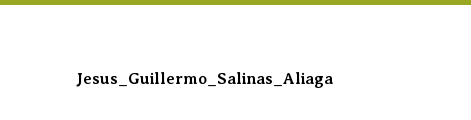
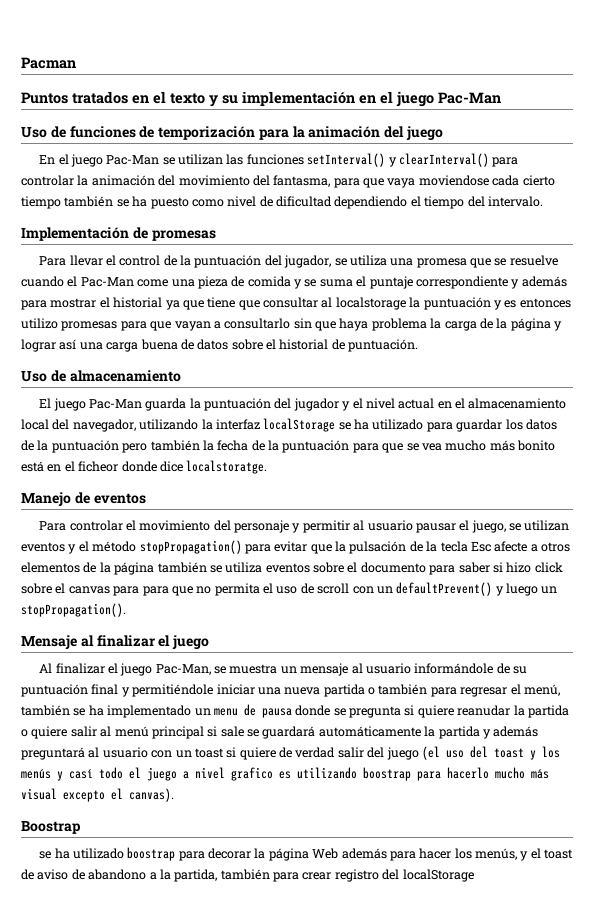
- Jesus_Guillermo_Salinas_Aliaga
+ Pacman
+ Puntos tratados en el texto y su implementación en el juego Pac-Man
+ Uso de funciones de temporización para la animación del juego
+ En el juego Pac-Man se utilizan las funciones setInterval() y clearInterval() para controlar la animación del movimiento del fantasma, para que vaya moviendose cada cierto tiempo también se ha puesto como nivel de dificultad dependiendo el tiempo del intervalo.
+ Implementación de promesas
+ Para llevar el control de la puntuación del jugador, se utiliza una promesa que se resuelve cuando el Pac-Man come una pieza de comida y se suma el puntaje correspondiente y además para mostrar el historial ya que tiene que consultar al localstorage la puntuación y es entonces utilizo promesas para que vayan a consultarlo sin que haya problema la carga de la página y lograr así una carga buena de datos sobre el historial de puntuación.
+ Uso de almacenamiento
+ El juego Pac-Man guarda la puntuación del jugador y el nivel actual en el almacenamiento local del navegador, utilizando la interfaz localStorage se ha utilizado para guardar los datos de la puntuación pero también la fecha de la puntuación para que se vea mucho más bonito está en el ficheor donde dice localstoratge.
+ Manejo de eventos
+ Para controlar el movimiento del personaje y permitir al usuario pausar el juego, se utilizan eventos y el método stopPropagation() para evitar que la pulsación de la tecla Esc afecte a otros elementos de la página también se utiliza eventos sobre el documento para saber si hizo click sobre el canvas para para que no permita el uso de scroll con un defaultPrevent() y luego un stopPropagation().
+ Mensaje al finalizar el juego
+ Al finalizar el juego Pac-Man, se muestra un mensaje al usuario informándole de su puntuación final y permitiéndole iniciar una nueva partida o también para regresar el menú, también se ha implementado un menu de pausa donde se pregunta si quiere reanudar la partida o quiere salir al menú principal si sale se guardará automáticamente la partida y además preguntará al usuario con un toast si quiere de verdad salir del juego (el uso del toast y los menús y casí todo el juego a nivel grafico es utilizando boostrap para hacerlo mucho más visual excepto el canvas).
+ Boostrap
+ se ha utilizado boostrap para decorar la página Web además para hacer los menús, y el toast de aviso de abandono a la partida, también para crear registro del localStorage

